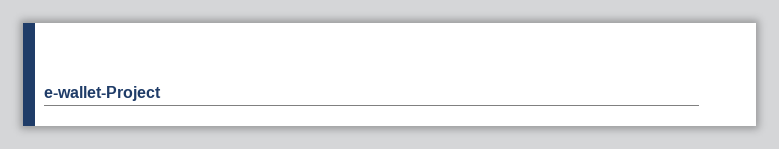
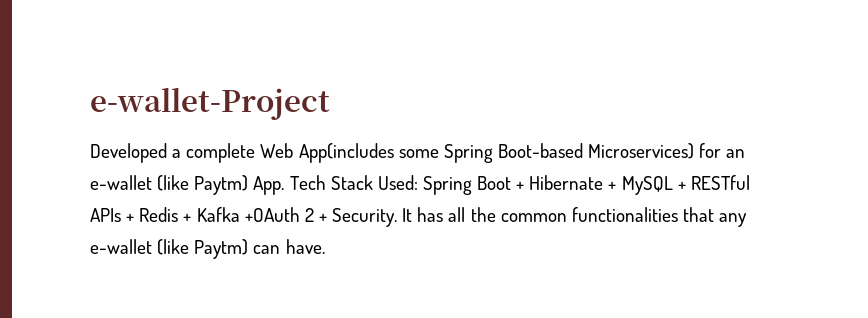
+ Developed a complete Web App(includes some Spring Boot-based Microservices) for an e-wallet (like Paytm) App. Tech Stack Used: Spring Boot + Hibernate + MySQL + RESTful APIs + Redis + Kafka +OAuth 2 + Security. It has all the common functionalities that any e-wallet (like Paytm) can have.

